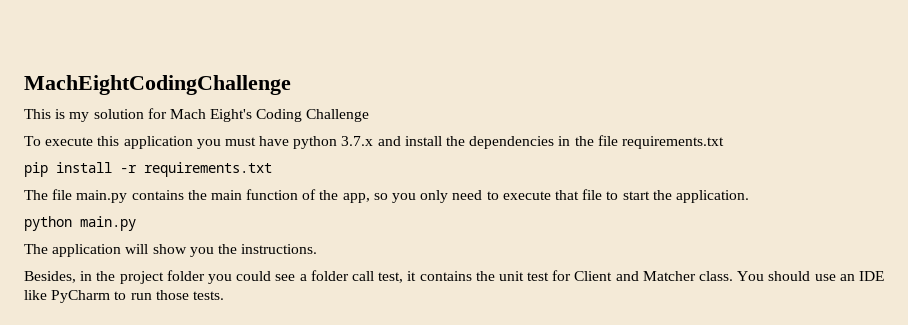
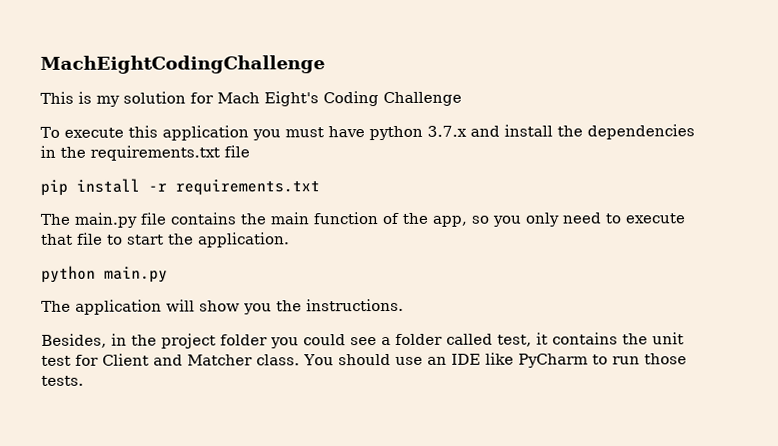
- To execute this application you must have python 3.7.x and install the dependencies in the file requirements.txt
+ To execute this application you must have python 3.7.x and install the dependencies in the requirements.txt file
- The file main.py contains the main function of the app, so you only need to execute that file to start the application.
+ The main.py file contains the main function of the app, so you only need to execute that file to start the application.
- Besides, in the project folder you could see a folder call test, it contains the unit test for Client and Matcher class.
+ Besides, in the project folder you could see a folder called test, it contains the unit test for Client and Matcher class.

